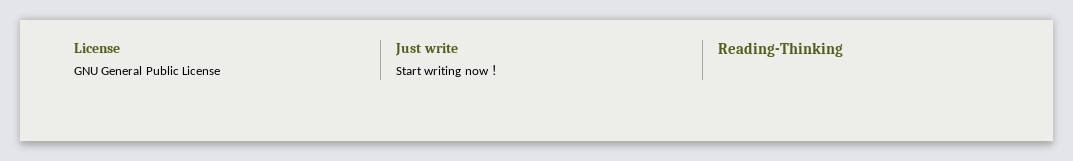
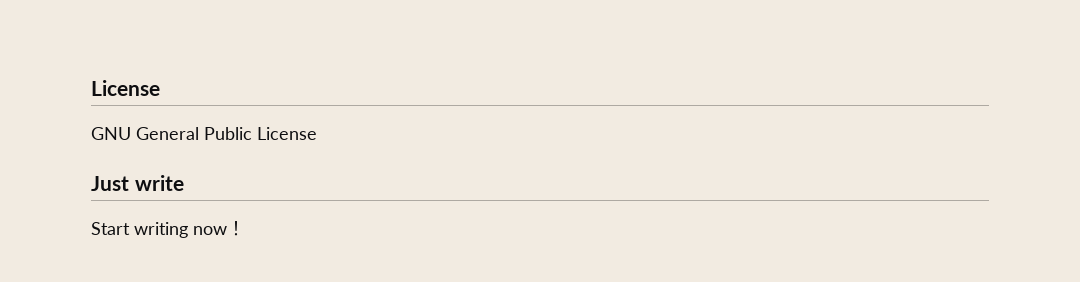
- Reading-Thinking

